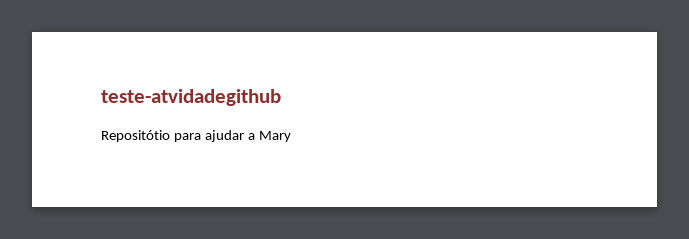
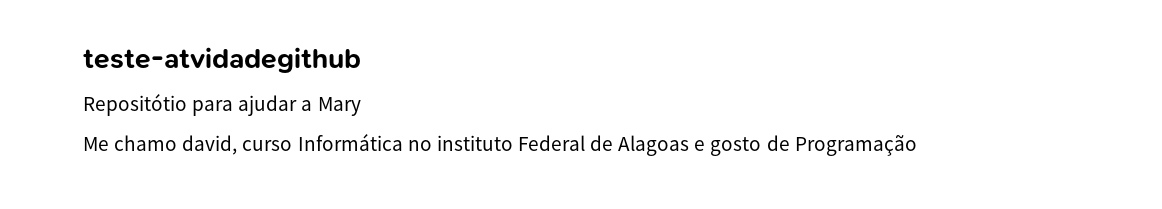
+ Me chamo david, curso Informática no instituto Federal de Alagoas e gosto de Programação

